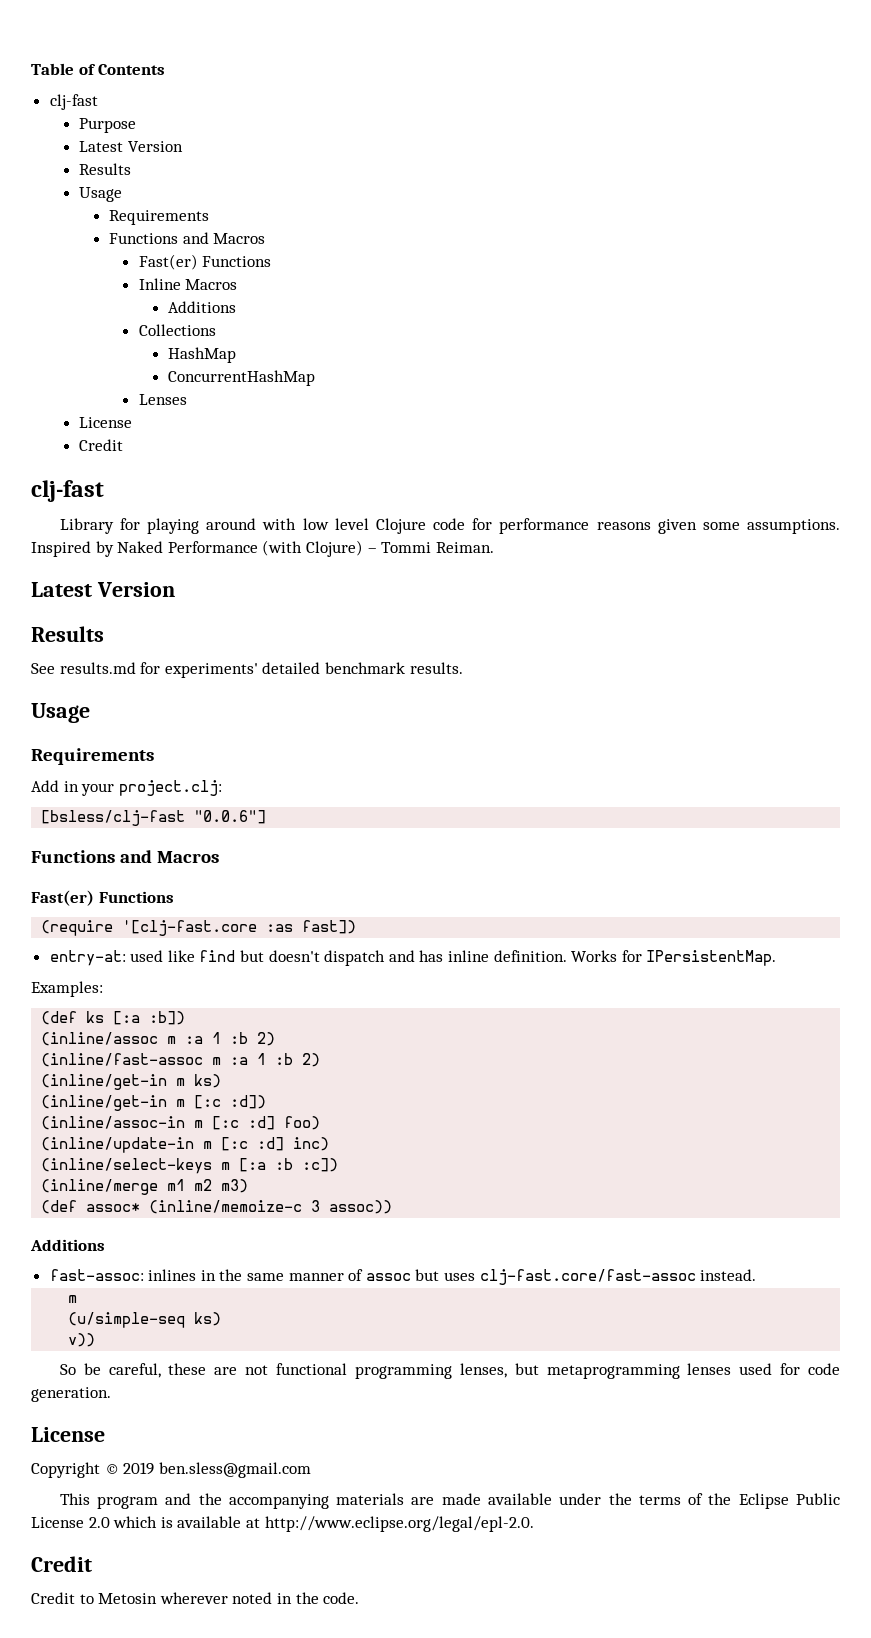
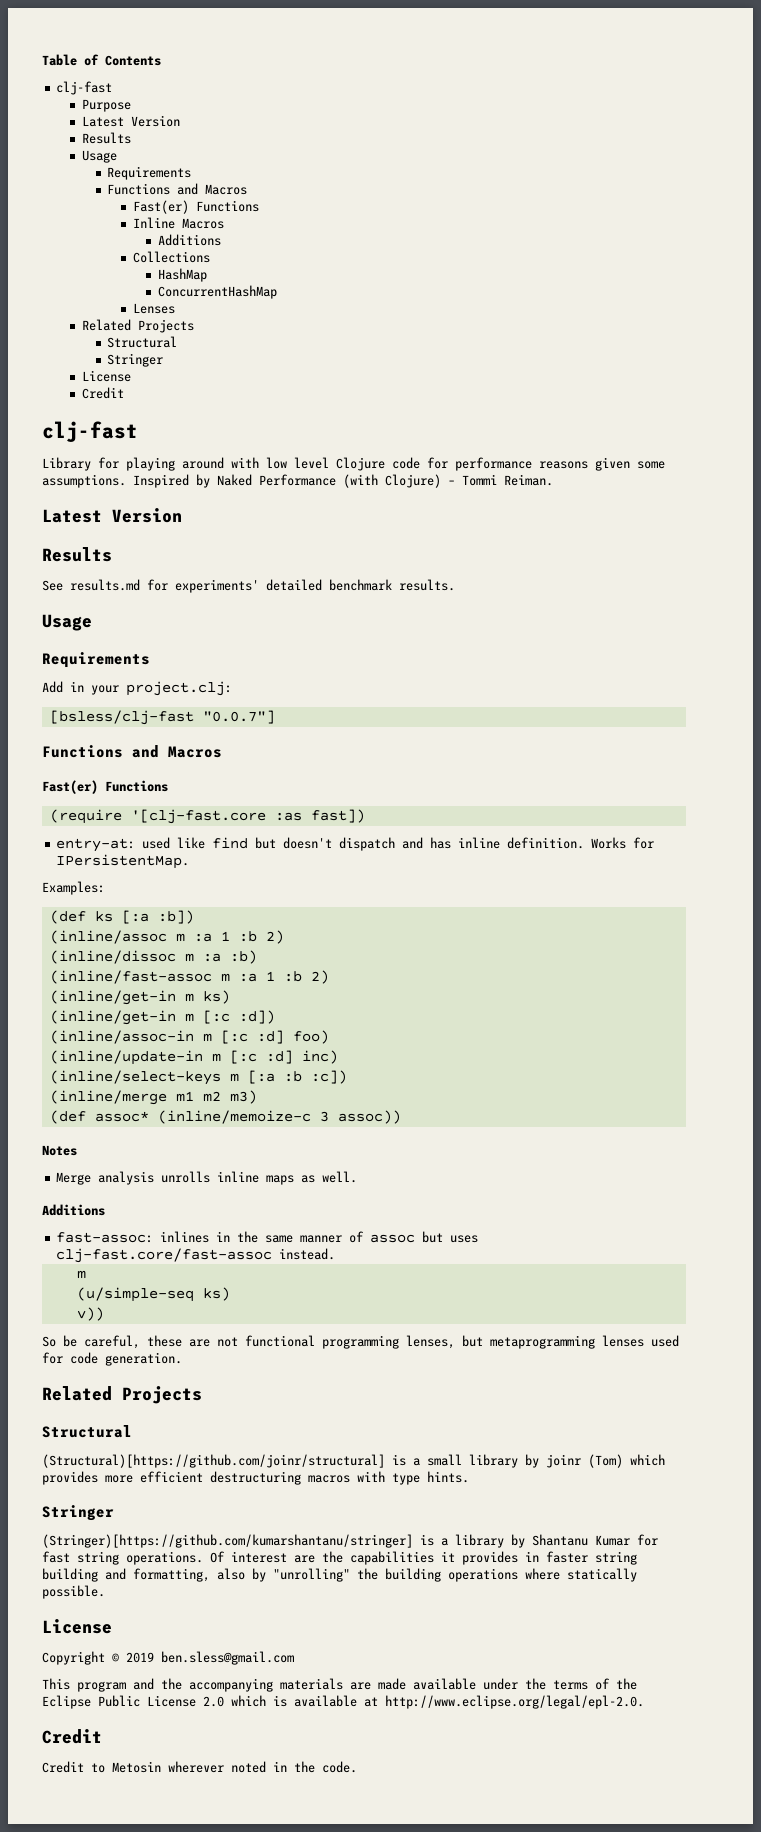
  Lenses
+ Related Projects
+ Structural
+ Stringer
- [bsless/clj-fast "0.0.6"]
+ [bsless/clj-fast "0.0.7"]
+ (inline/dissoc m :a :b)
+ Notes
+ Merge analysis unrolls inline maps as well.
  So be careful, these are not functional programming lenses, but metaprogramming lenses used for code generation.
+ Related Projects
+ Structural
+ (Structural)[https://github.com/joinr/structural] is a small library by joinr (Tom) which provides more efficient destructuring macros with type hints.
+ Stringer
+ (Stringer)[https://github.com/kumarshantanu/stringer] is a library by Shantanu Kumar for fast string operations. Of interest are the capabilities it provides in faster string building and formatting, also by "unrolling" the building operations where statically possible.

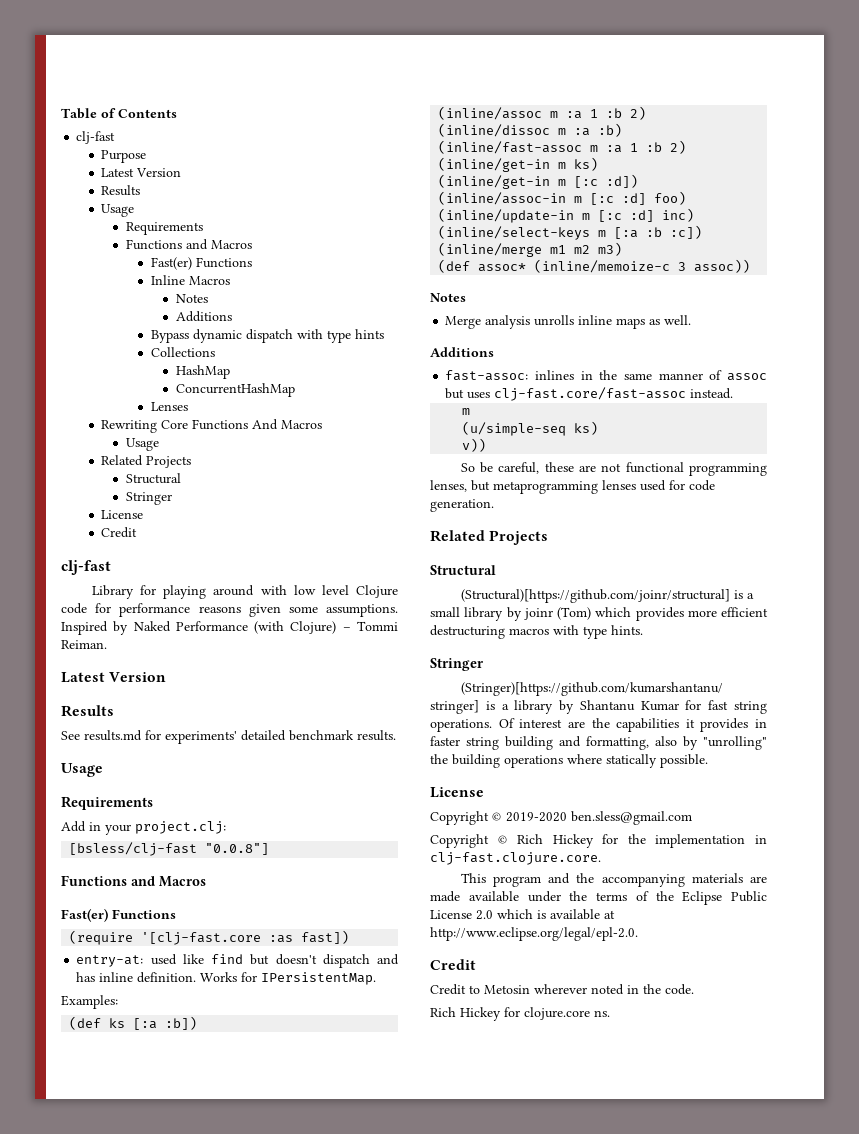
  Inline Macros
+ Notes
  Additions
+ Bypass dynamic dispatch with type hints
  Collections
  HashMap
  ConcurrentHashMap
  Lenses
+ Rewriting Core Functions And Macros
+ Usage
- [bsless/clj-fast "0.0.7"]
+ [bsless/clj-fast "0.0.8"]
- Copyright © 2019 ben.sless@gmail.com
+ Copyright © 2019-2020 ben.sless@gmail.com
+ Copyright © Rich Hickey for the implementation in clj-fast.clojure.core.
+ Rich Hickey for clojure.core ns.

